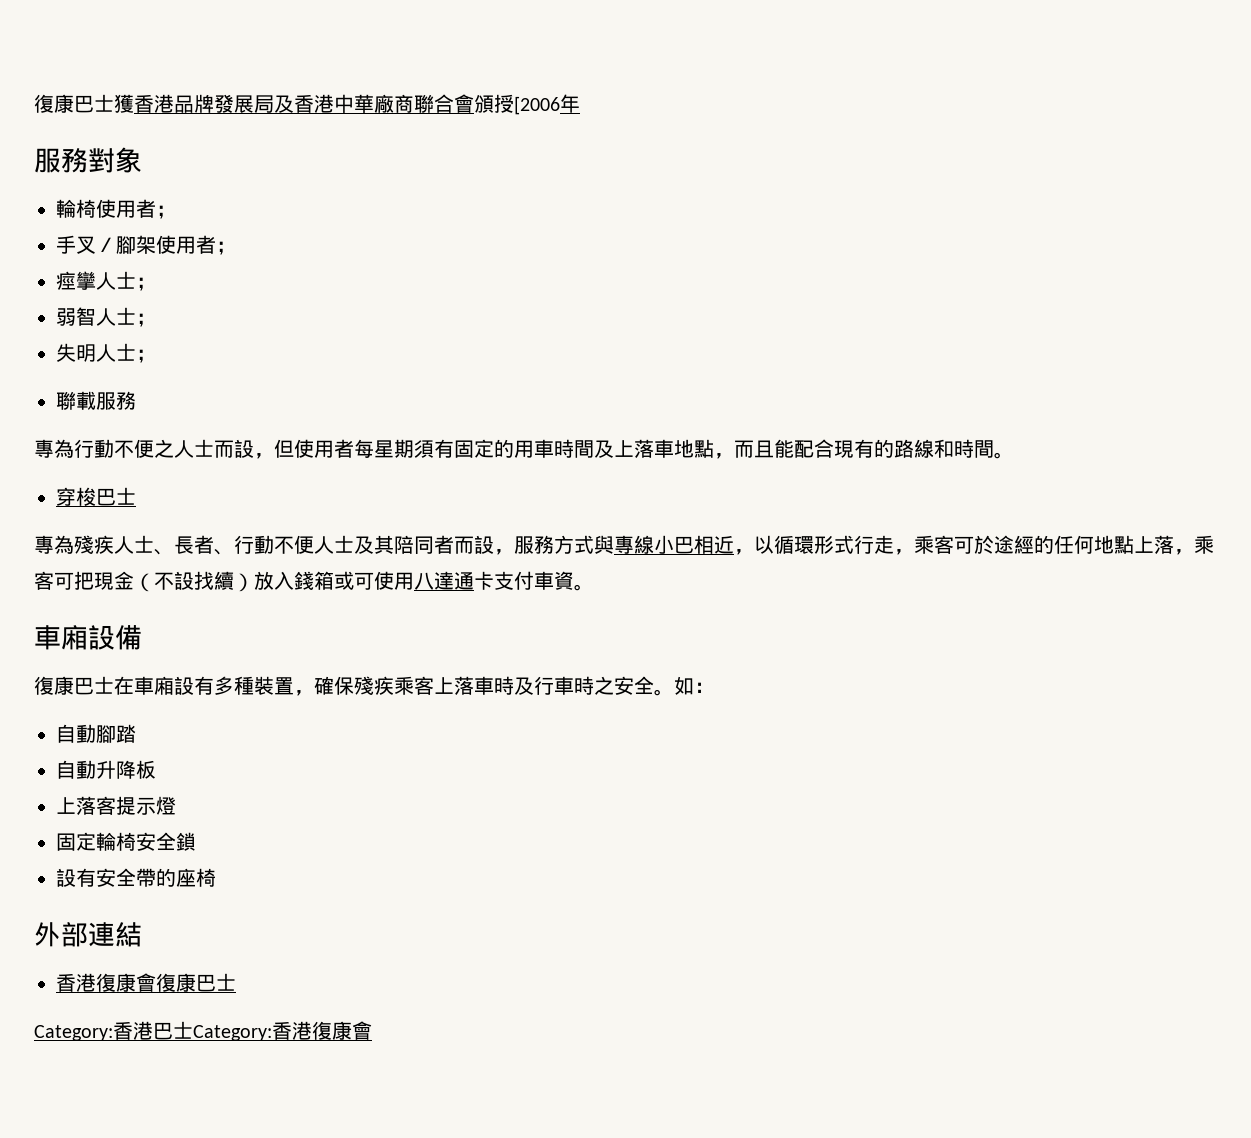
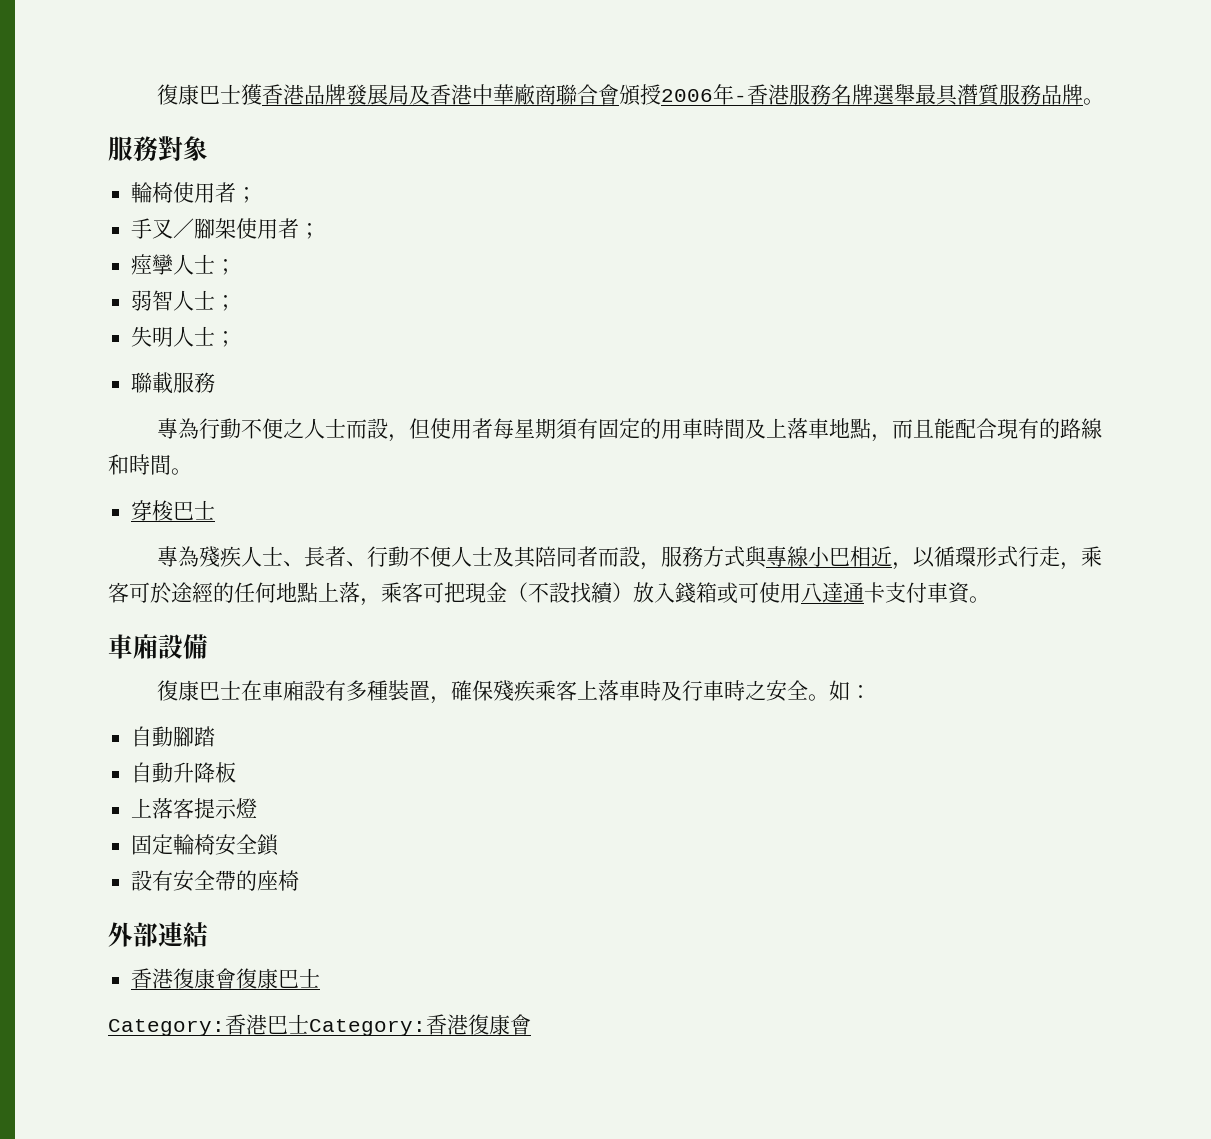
- 復康巴士獲香港品牌發展局及香港中華廠商聯合會頒授[2006年
+ 復康巴士獲香港品牌發展局及香港中華廠商聯合會頒授2006年-香港服務名牌選舉最具潛質服務品牌。

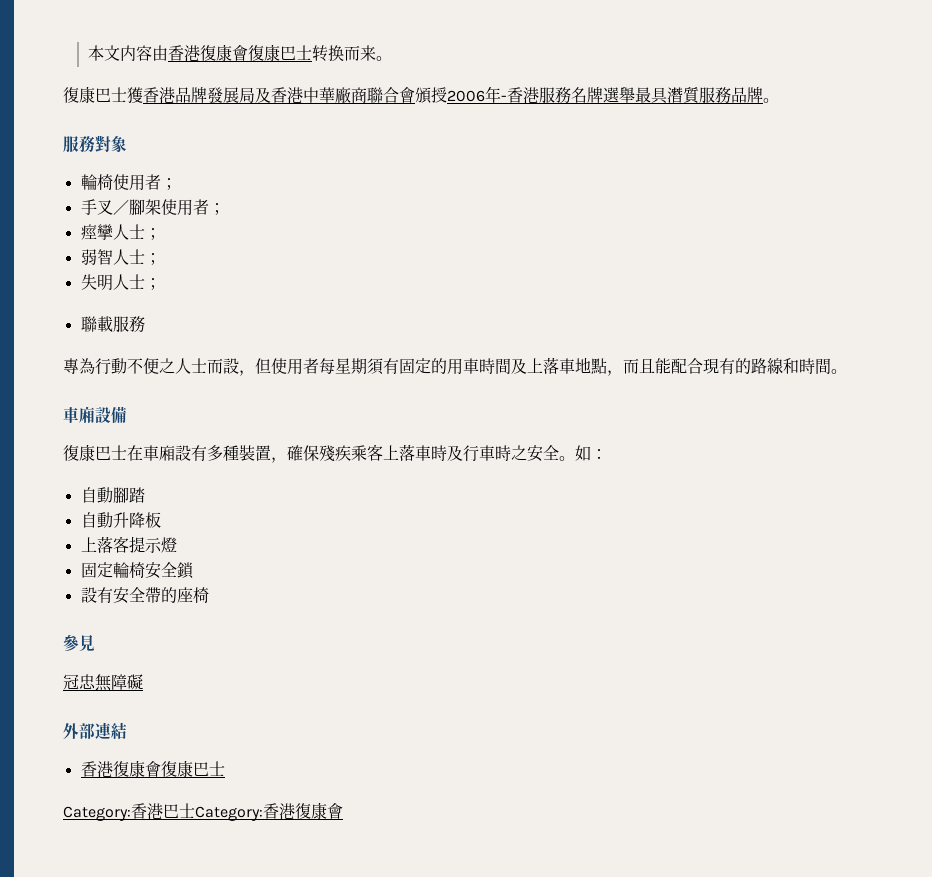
+ 本文内容由香港復康會復康巴士转换而来。
- 穿梭巴士
- 專為殘疾人士、長者、行動不便人士及其陪同者而設，服務方式與專線小巴相近，以循環形式行走，乘客可於途經的任何地點上落，乘客可把現金（不設找續）放入錢箱或可使用八達通卡支付車資。
+ 參見
+ 冠忠無障礙

